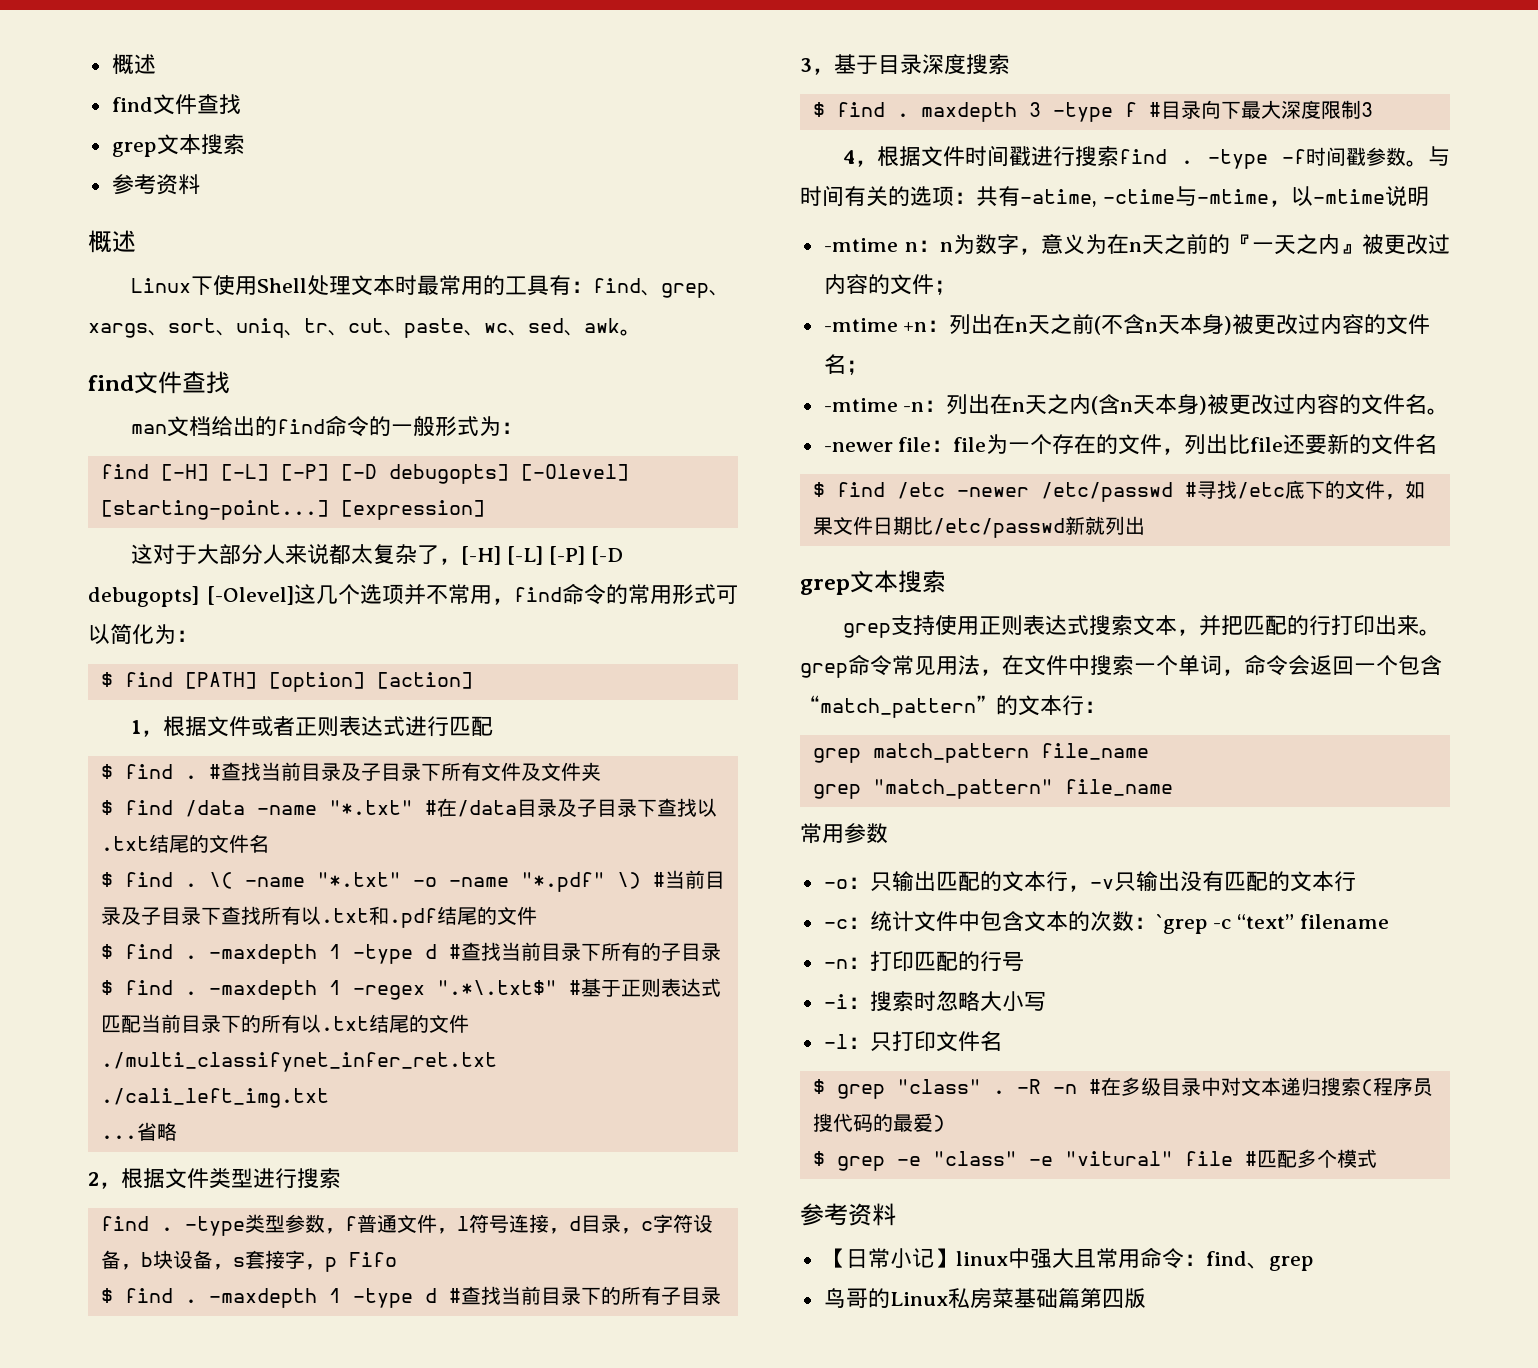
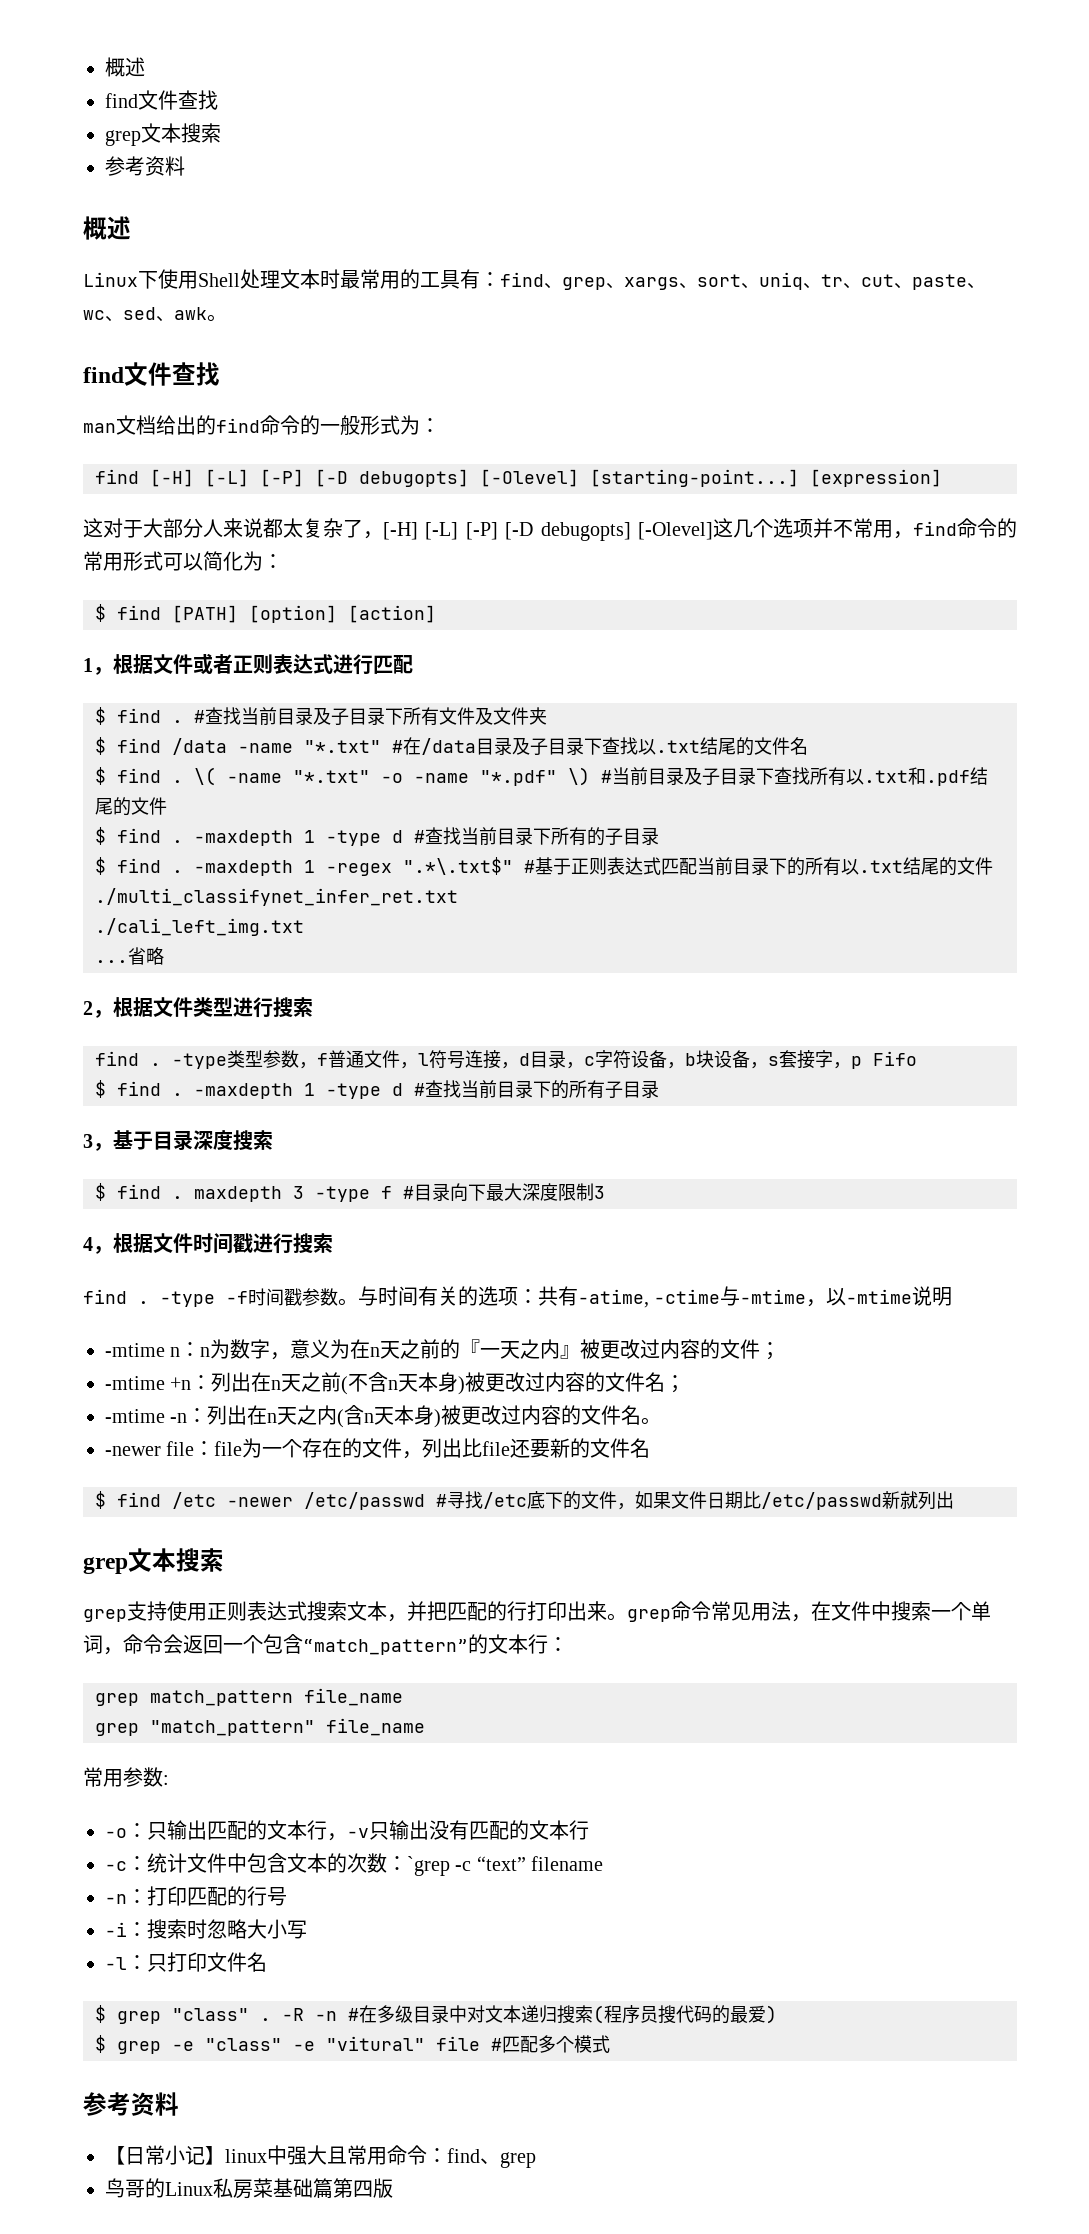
- 4，根据文件时间戳进行搜索find .
+ 4，根据文件时间戳进行搜索
+ find .
- 常用参数
+ 常用参数:

